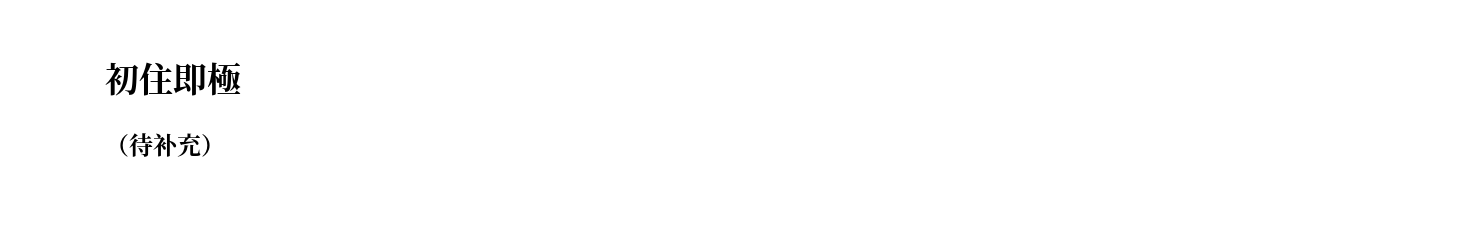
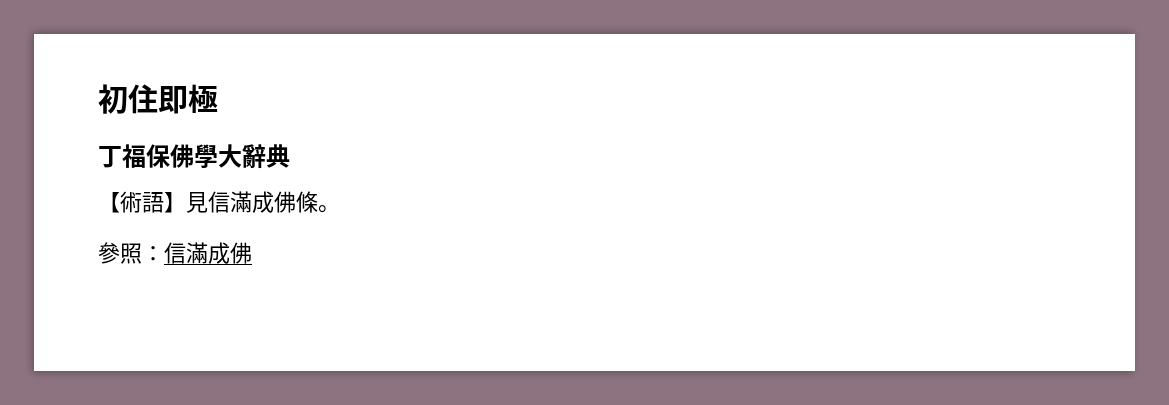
- （待补充）
+ 丁福保佛學大辭典
+ 【術語】見信滿成佛條。
+ 參照：信滿成佛

